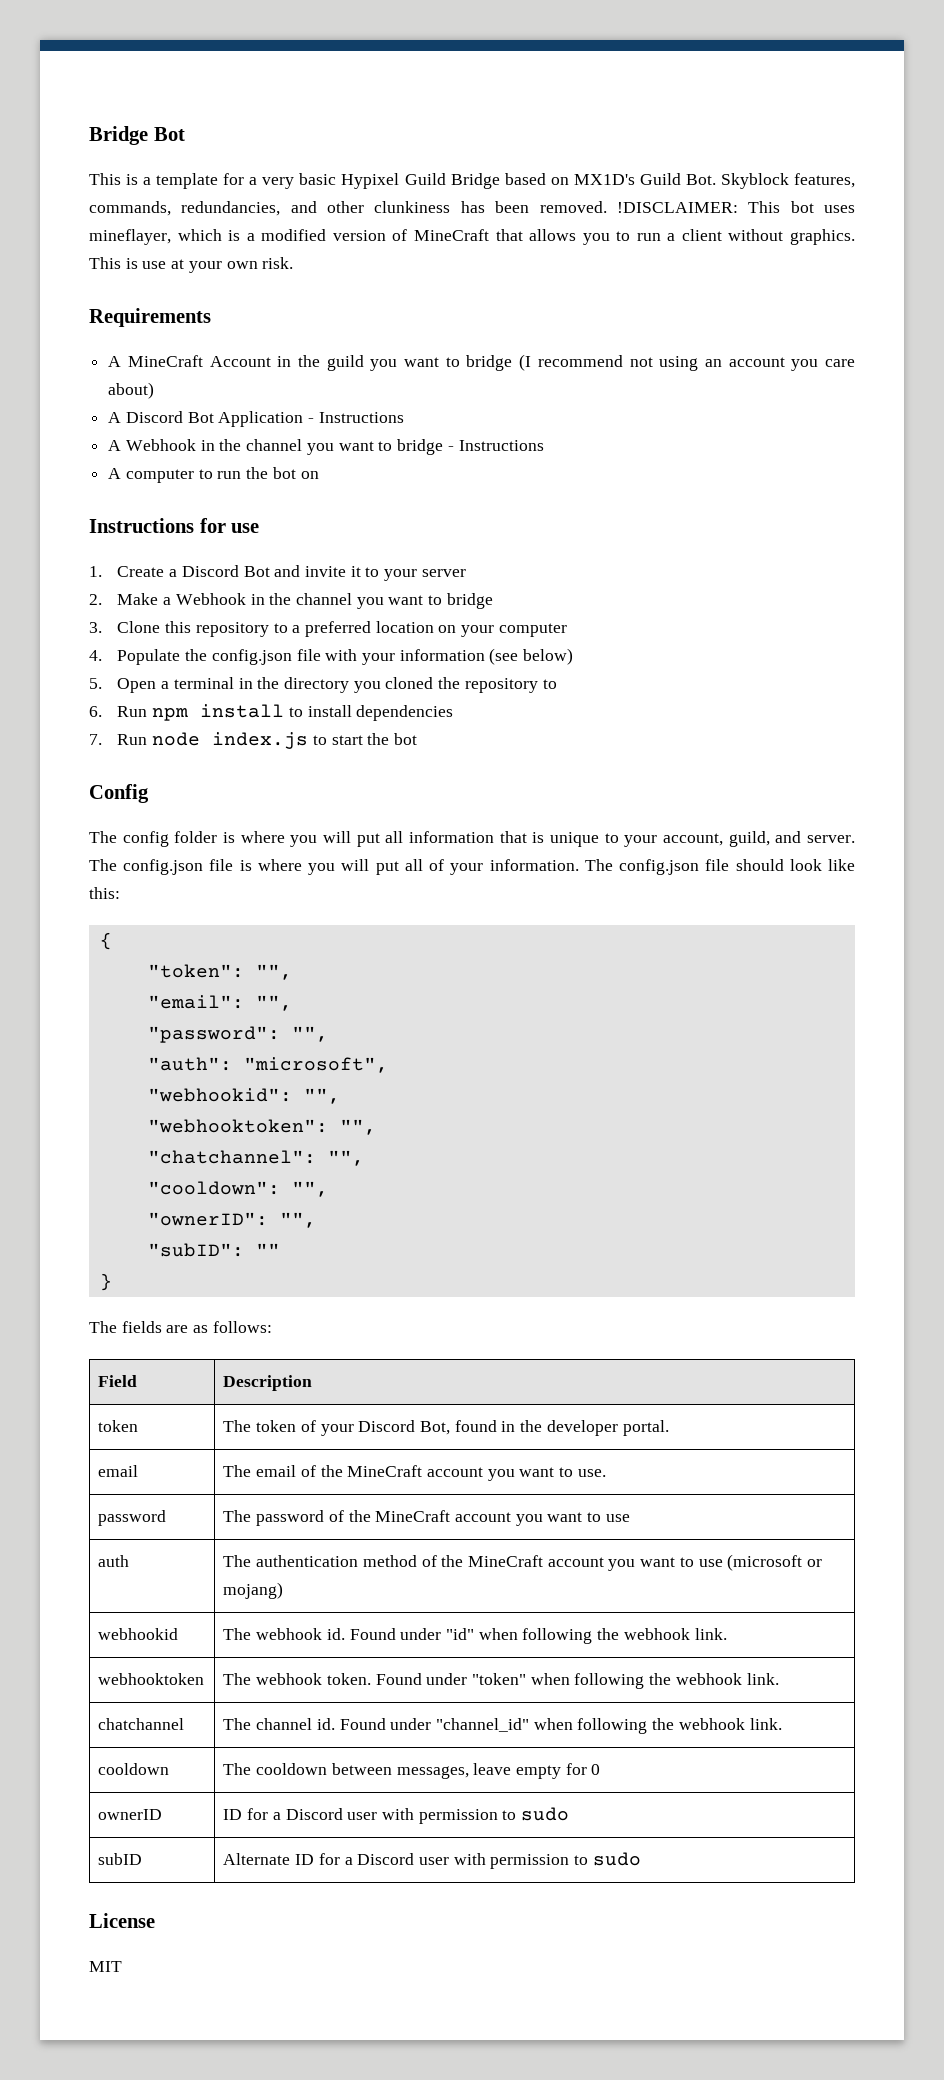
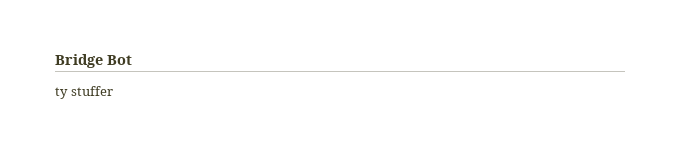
- This is a template for a very basic Hypixel Guild Bridge based on MX1D's Guild Bot. Skyblock features, commands, redundancies, and other clunkiness has been removed. !DISCLAIMER: This bot uses mineflayer, which is a modified version of MineCraft that allows you to run a client without graphics. This is use at your own risk.
- Requirements
- A MineCraft Account in the guild you want to bridge (I recommend not using an account you care about)
- A Discord Bot Application - Instructions
- A Webhook in the channel you want to bridge - Instructions
- A computer to run the bot on
- Instructions for use
- 1. Create a Discord Bot and invite it to your server
- 2. Make a Webhook in the channel you want to bridge
- 3. Clone this repository to a preferred location on your computer
- 4. Populate the config.json file with your information (see below)
- 5. Open a terminal in the directory you cloned the repository to
- 6. Run npm install to install dependencies
- 7. Run node index.js to start the bot
- Config
- The config folder is where you will put all information that is unique to your account, guild, and server. The config.json file is where you will put all of your information. The config.json file should look like this:
- {
- "token": "",
- "email": "",
- "password": "",
- "auth": "microsoft",
- "webhookid": "",
- "webhooktoken": "",
- "chatchannel": "",
- "cooldown": "",
- "ownerID": "",
- "subID": ""
- }
- The fields are as follows:
- Field | Description
- token | The token of your Discord Bot, found in the developer portal.
- email | The email of the MineCraft account you want to use.
- password | The password of the MineCraft account you want to use
- auth | The authentication method of the MineCraft account you want to use (microsoft or mojang)
- webhookid | The webhook id. Found under "id" when following the webhook link.
- webhooktoken | The webhook token. Found under "token" when following the webhook link.
- chatchannel | The channel id. Found under "channel_id" when following the webhook link.
- cooldown | The cooldown between messages, leave empty for 0
- ownerID | ID for a Discord user with permission to sudo
- subID | Alternate ID for a Discord user with permission to sudo
- License
- MIT
+ ty stuffer

